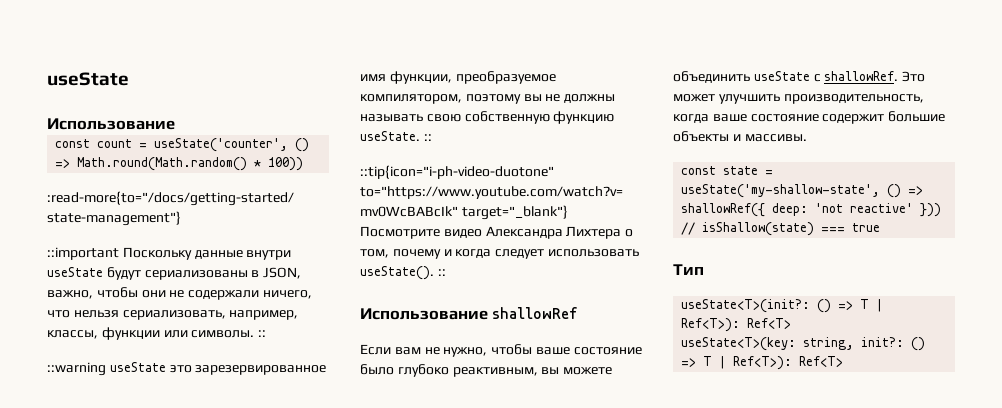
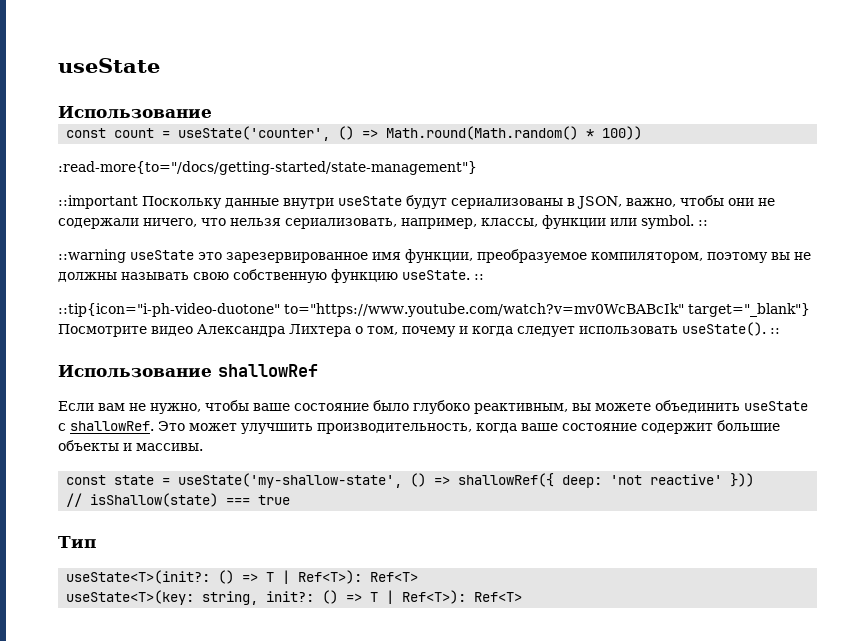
- ::important Поскольку данные внутри useState будут сериализованы в JSON, важно, чтобы они не содержали ничего, что нельзя сериализовать, например, классы, функции или символы. ::
+ ::important Поскольку данные внутри useState будут сериализованы в JSON, важно, чтобы они не содержали ничего, что нельзя сериализовать, например, классы, функции или symbol. ::

